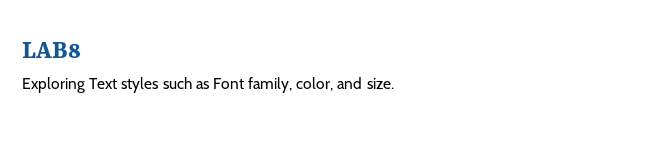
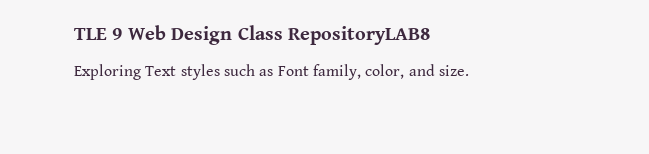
- LAB8
+ TLE 9 Web Design Class RepositoryLAB8

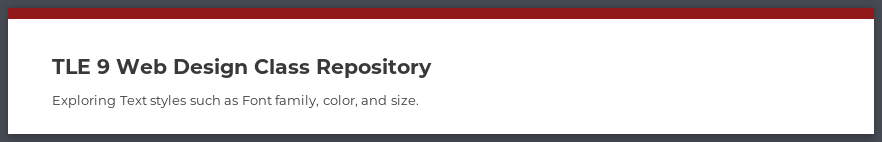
- TLE 9 Web Design Class RepositoryLAB8
+ TLE 9 Web Design Class Repository

